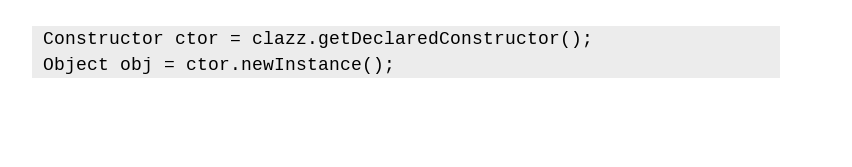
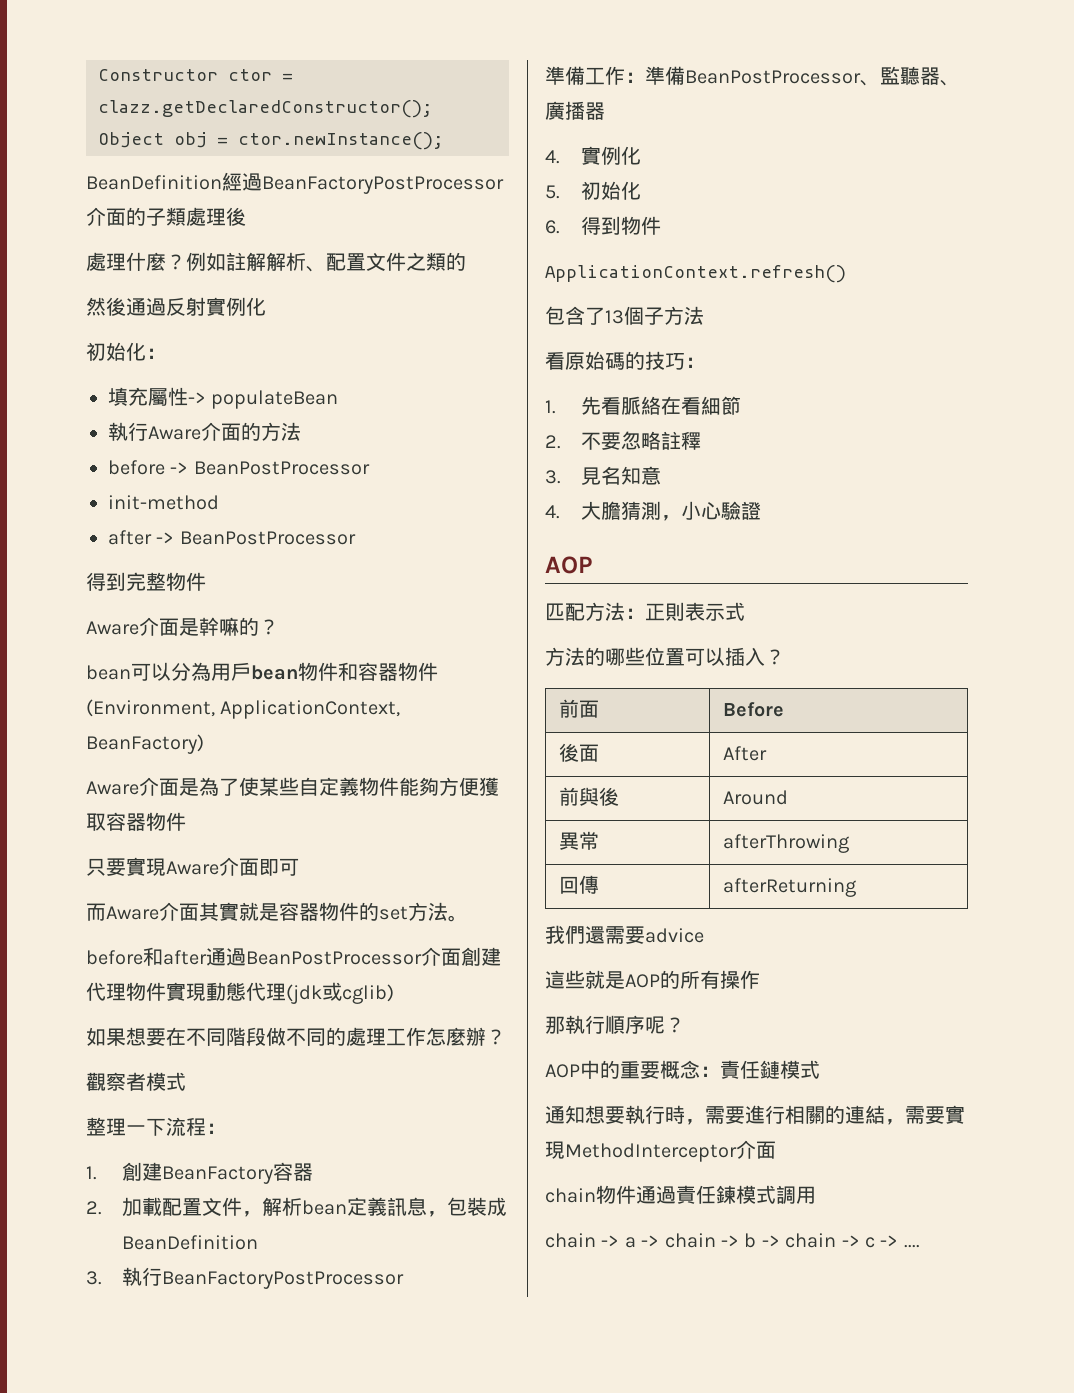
+ BeanDefinition經過BeanFactoryPostProcessor介面的子類處理後
+ 處理什麼？例如註解解析、配置文件之類的
+ 然後通過反射實例化
+ 初始化：
+ 填充屬性-> populateBean
+ 執行Aware介面的方法
+ before -> BeanPostProcessor
+ init-method
+ after -> BeanPostProcessor
+ 得到完整物件
+ Aware介面是幹嘛的？
+ bean可以分為用戶bean物件和容器物件(Environment, ApplicationContext, BeanFactory)
+ Aware介面是為了使某些自定義物件能夠方便獲取容器物件
+ 只要實現Aware介面即可
+ 而Aware介面其實就是容器物件的set方法。
+ before和after通過BeanPostProcessor介面創建代理物件實現動態代理(jdk或cglib)
+ 如果想要在不同階段做不同的處理工作怎麼辦？
+ 觀察者模式
+ 整理一下流程：
+ 1.創建BeanFactory容器
+ 2.加載配置文件，解析bean定義訊息，包裝成BeanDefinition
+ 3.執行BeanFactoryPostProcessor
+ 準備工作：準備BeanPostProcessor、監聽器、廣播器
+ 4.實例化
+ 5.初始化
+ 6.得到物件
+ ApplicationContext.refresh()
+ 包含了13個子方法
+ 看原始碼的技巧：
+ 1.先看脈絡在看細節
+ 2.不要忽略註釋
+ 3.見名知意
+ 4.大膽猜測，小心驗證
+ AOP
+ 匹配方法：正則表示式
+ 方法的哪些位置可以插入？
+ 前面 | Before
+ 後面 | After
+ 前與後 | Around
+ 異常 | afterThrowing
+ 回傳 | afterReturning
+ 我們還需要advice
+ 這些就是AOP的所有操作
+ 那執行順序呢？
+ AOP中的重要概念：責任鏈模式
+ 通知想要執行時，需要進行相關的連結，需要實現MethodInterceptor介面
+ chain物件通過責任鍊模式調用
+ chain -> a -> chain -> b -> chain -> c -> ....

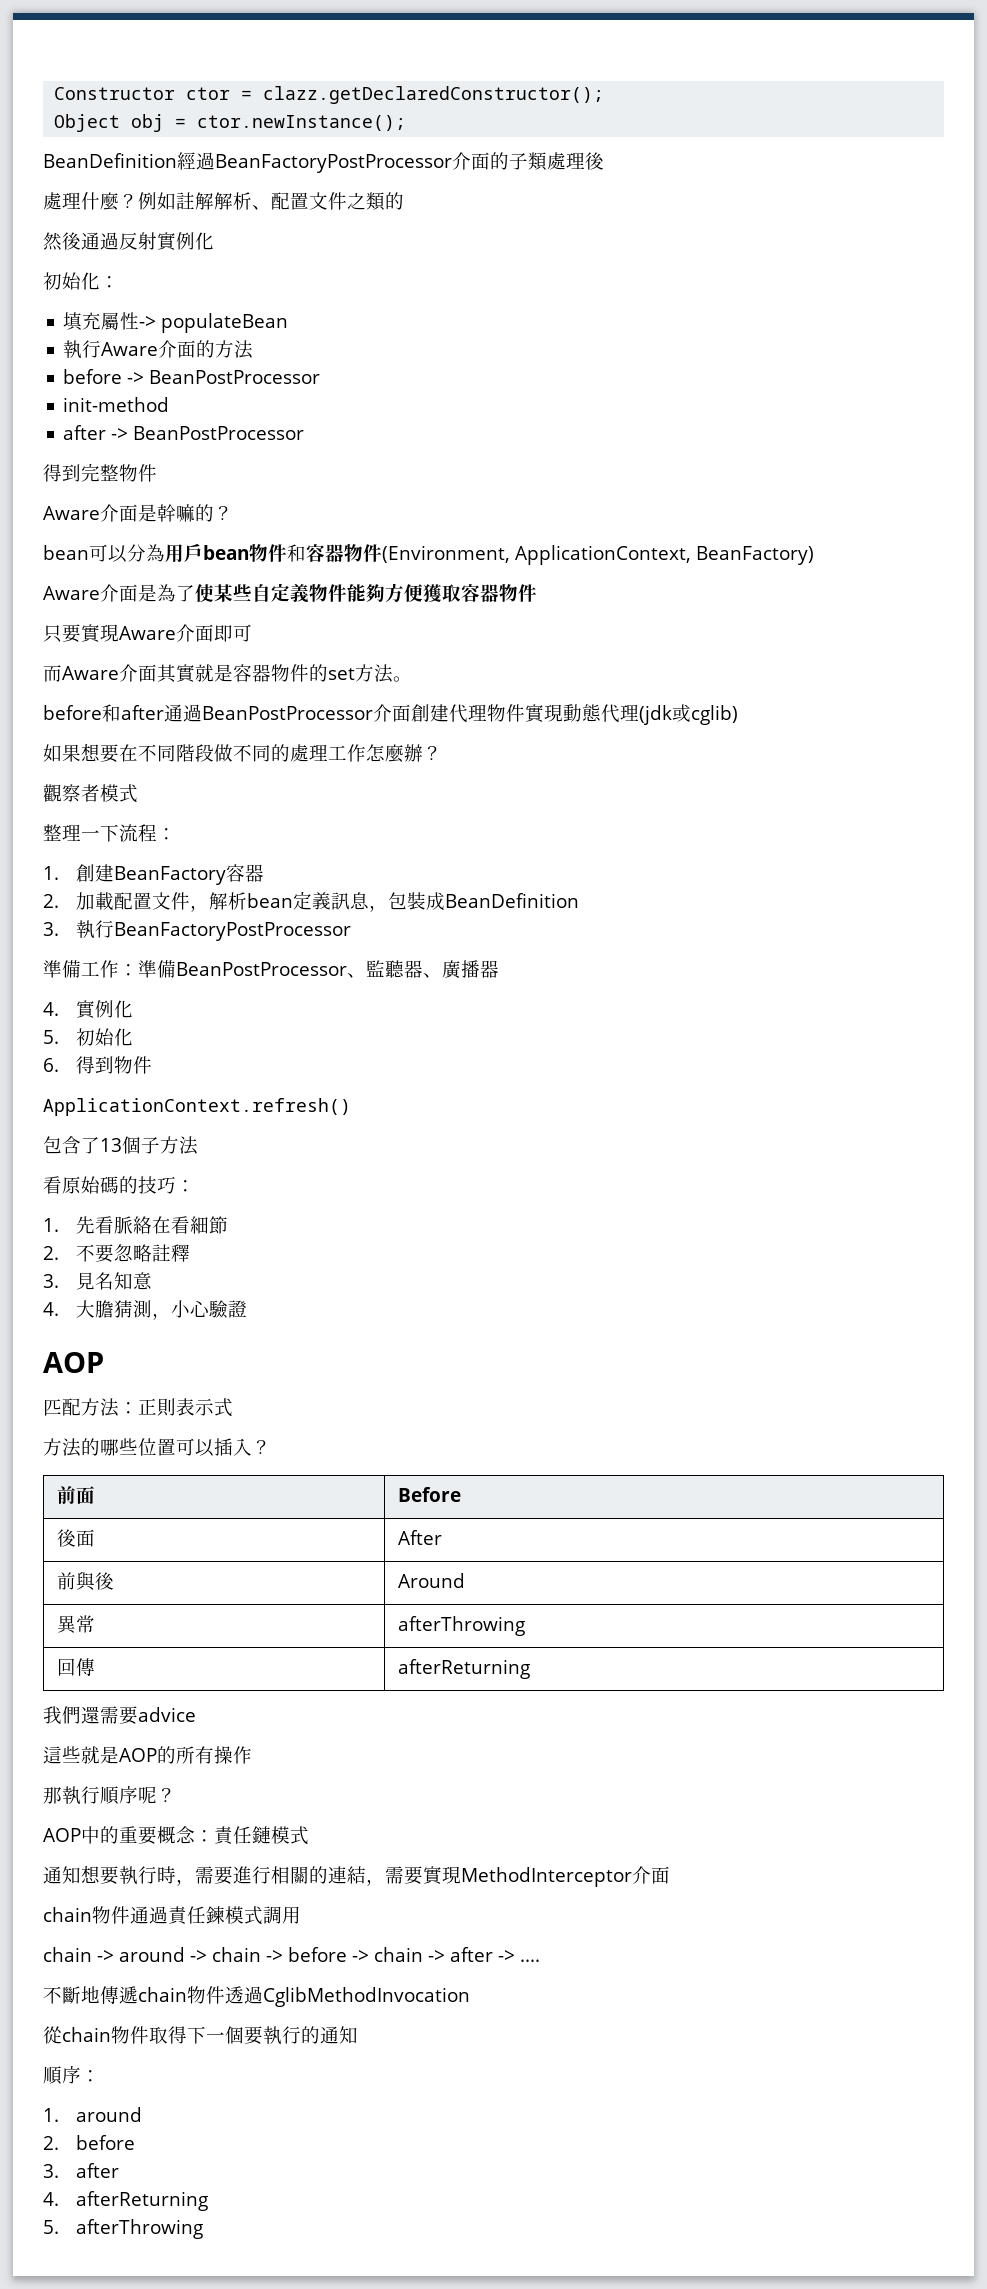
- chain -> a -> chain -> b -> chain -> c -> ....
+ chain -> around -> chain -> before -> chain -> after -> ....
+ 不斷地傳遞chain物件透過CglibMethodInvocation
+ 從chain物件取得下一個要執行的通知
+ 順序：
+ 1. around
+ 2. before
+ 3. after
+ 4. afterReturning
+ 5. afterThrowing

